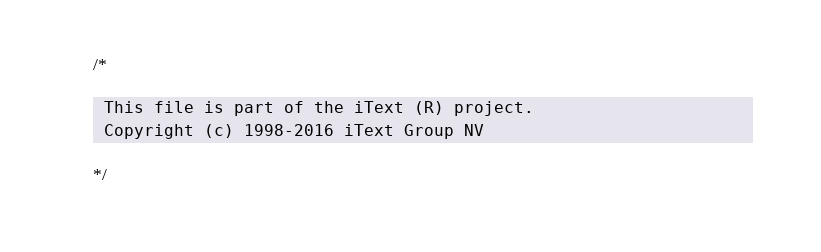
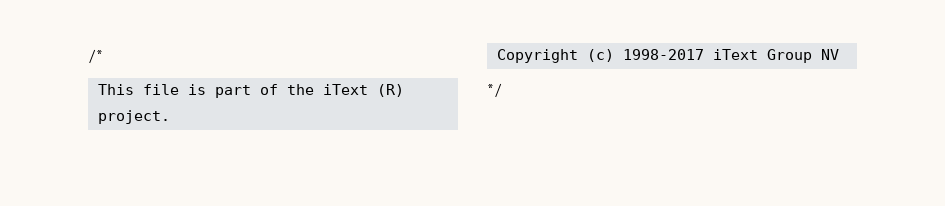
- Copyright (c) 1998-2016 iText Group NV
+ Copyright (c) 1998-2017 iText Group NV

